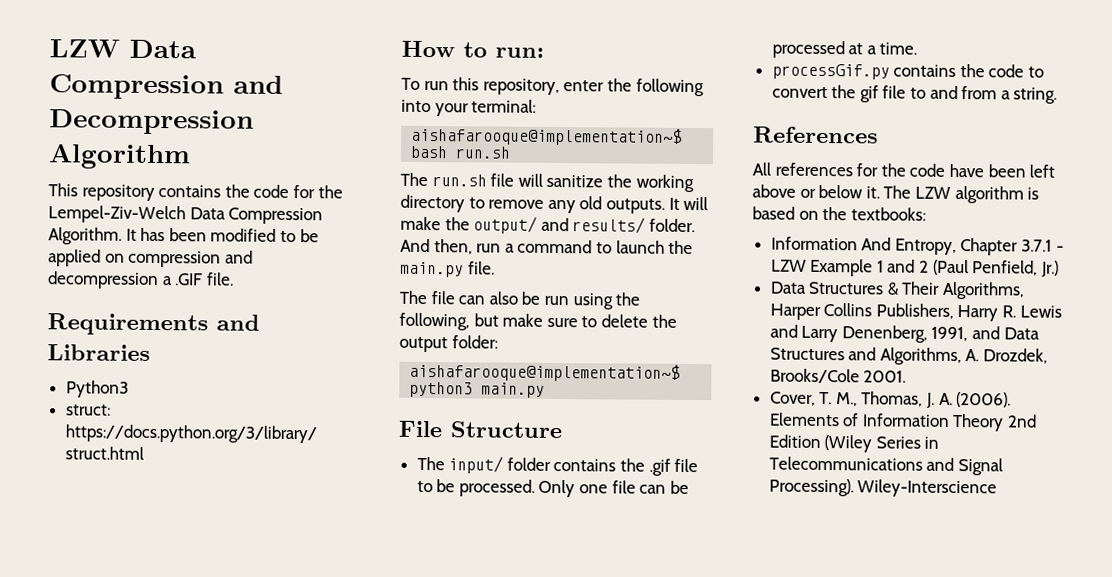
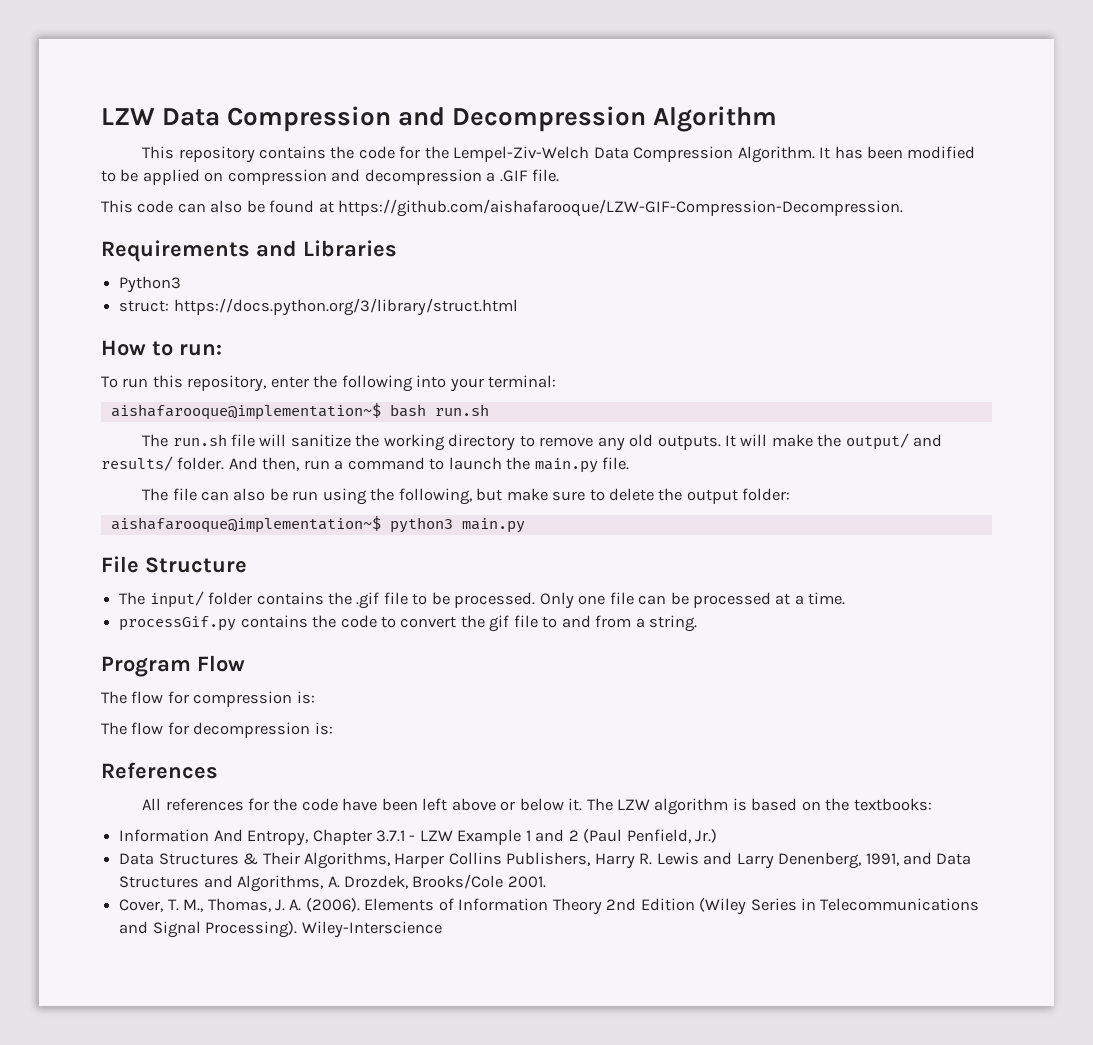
+ This code can also be found at https://github.com/aishafarooque/LZW-GIF-Compression-Decompression.
+ Program Flow
+ The flow for compression is:
+ The flow for decompression is:

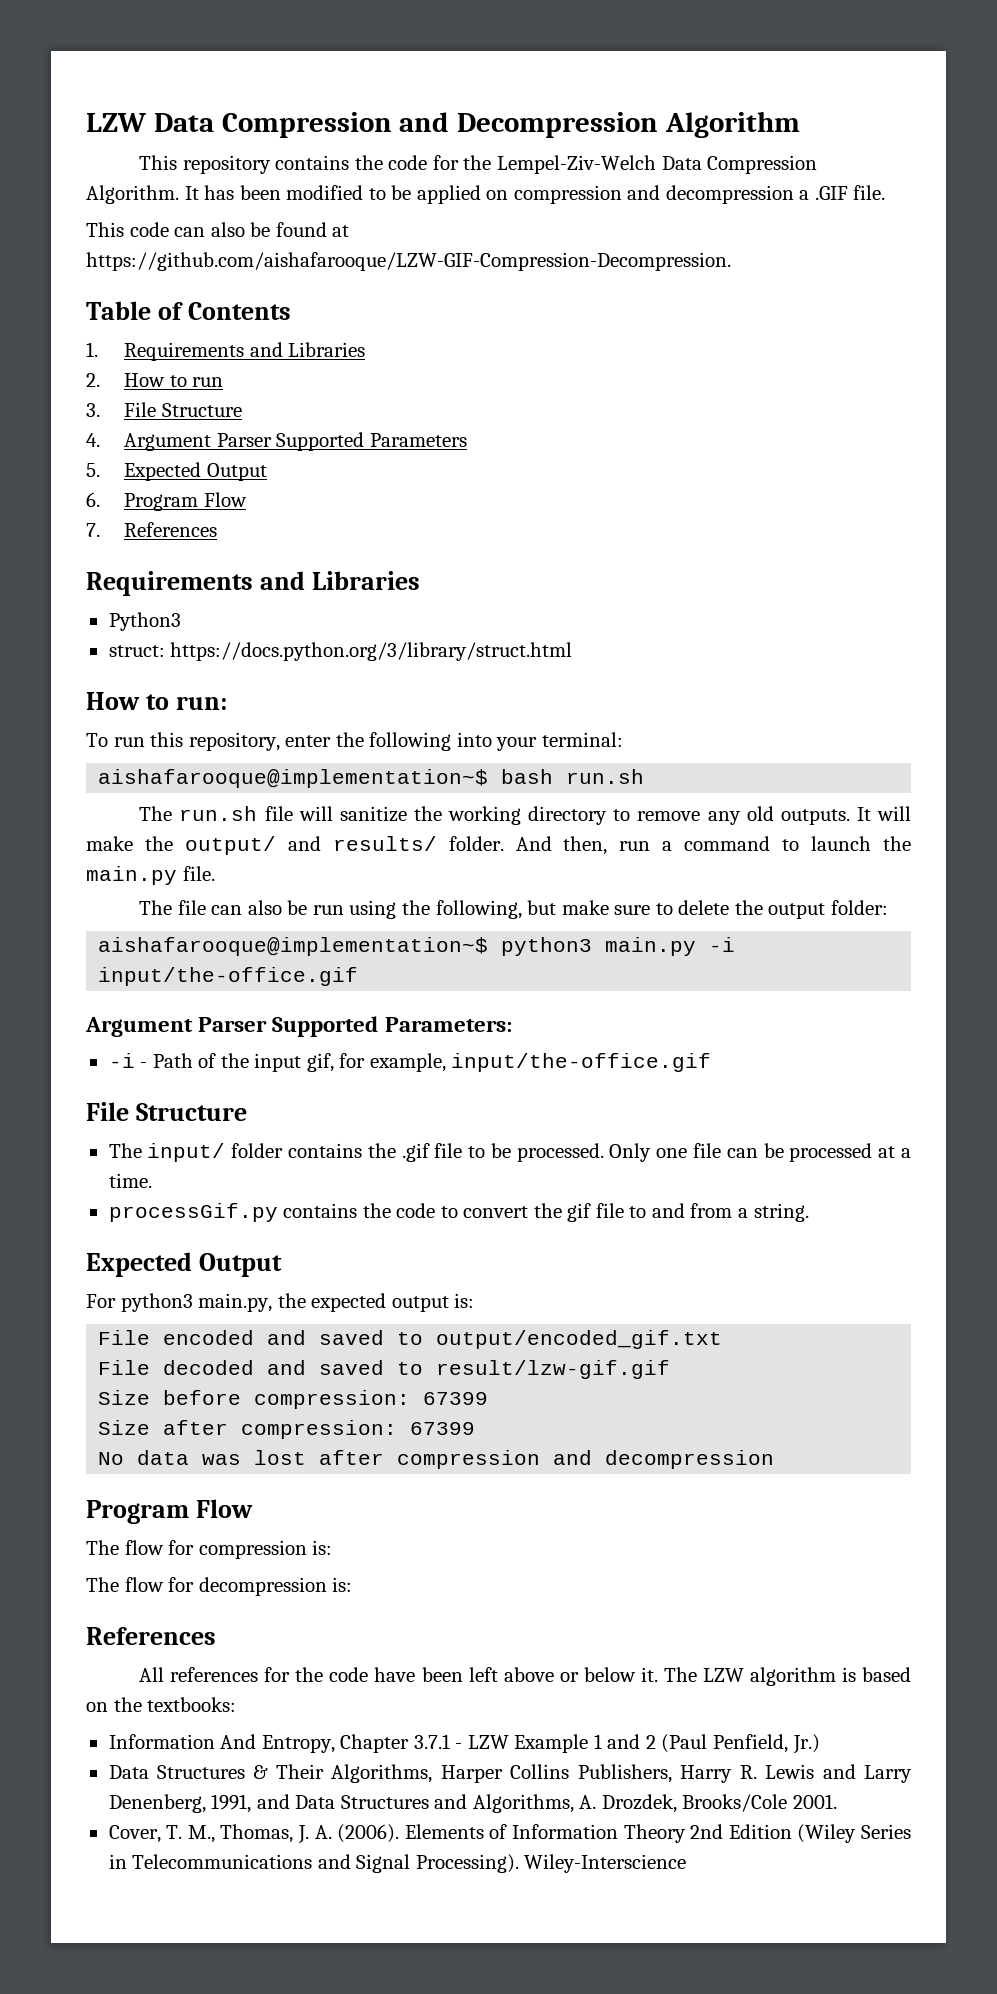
+ Table of Contents
+ 1. Requirements and Libraries
+ 2. How to run
+ 3. File Structure
+ 4. Argument Parser Supported Parameters
+ 5. Expected Output
+ 6. Program Flow
+ 7. References
- aishafarooque@implementation~$ python3 main.py
+ aishafarooque@implementation~$ python3 main.py -i input/the-office.gif
+ Argument Parser Supported Parameters:
+ -i - Path of the input gif, for example, input/the-office.gif
  processGif.py contains the code to convert the gif file to and from a string.
+ Expected Output
+ For python3 main.py, the expected output is:
+ File encoded and saved to output/encoded_gif.txt
+ File decoded and saved to result/lzw-gif.gif
+ Size before compression: 67399
+ Size after compression: 67399
+ No data was lost after compression and decompression

